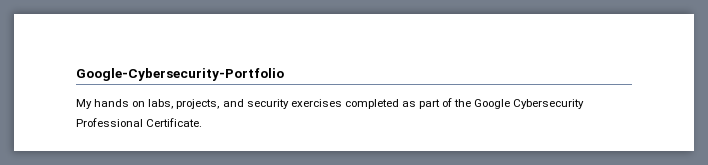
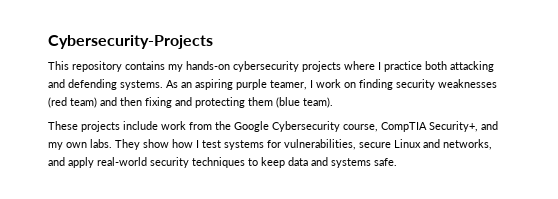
- Google-Cybersecurity-Portfolio
- My hands on labs, projects, and security exercises completed as part of the Google Cybersecurity Professional Certificate.
+ Cybersecurity-Projects
+ This repository contains my hands-on cybersecurity projects where I practice both attacking and defending systems. As an aspiring purple teamer, I work on finding security weaknesses (red team) and then fixing and protecting them (blue team).
+ These projects include work from the Google Cybersecurity course, CompTIA Security+, and my own labs. They show how I test systems for vulnerabilities, secure Linux and networks, and apply real-world security techniques to keep data and systems safe.

